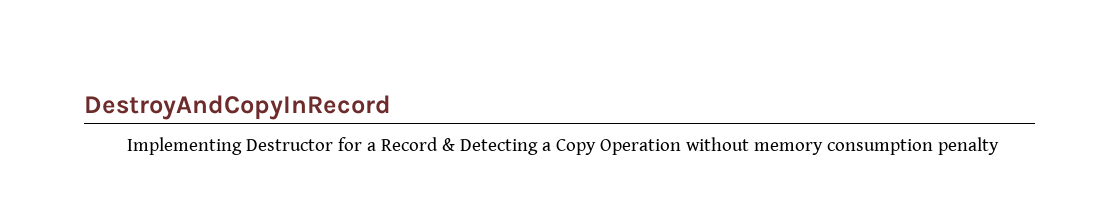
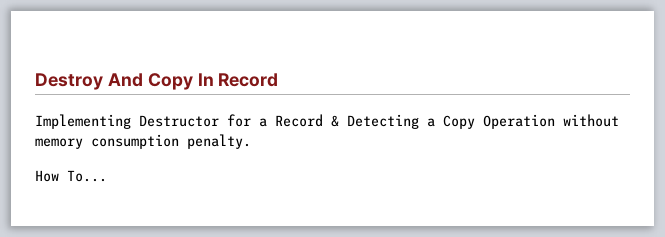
- DestroyAndCopyInRecord
+ Destroy And Copy In Record
- Implementing Destructor for a Record & Detecting a Copy Operation without memory consumption penalty
+ Implementing Destructor for a Record & Detecting a Copy Operation without memory consumption penalty.
+ How To...

